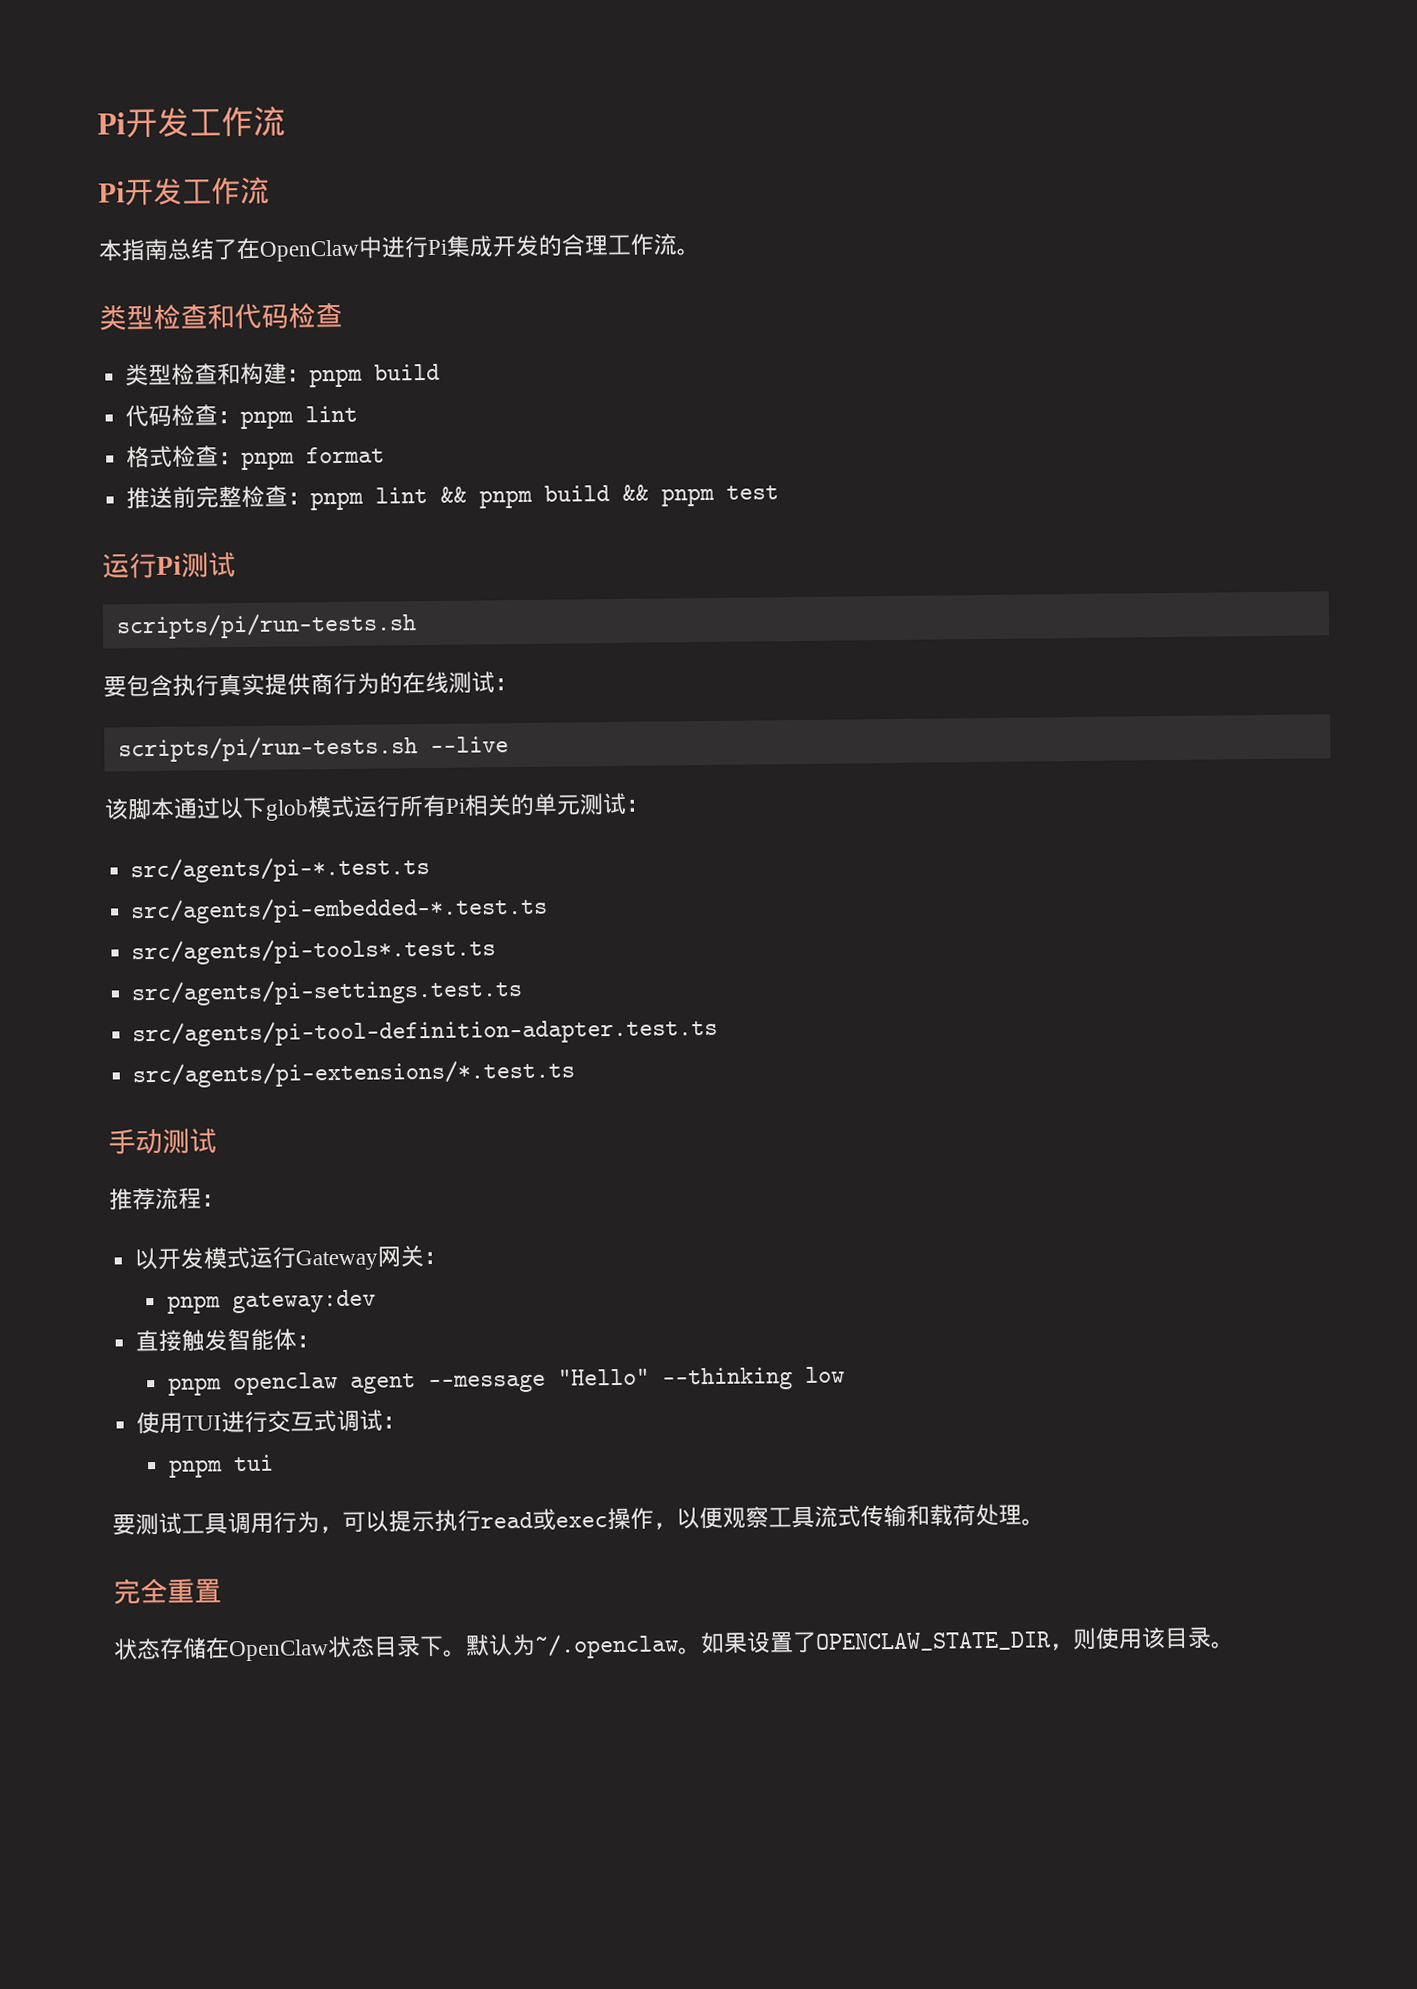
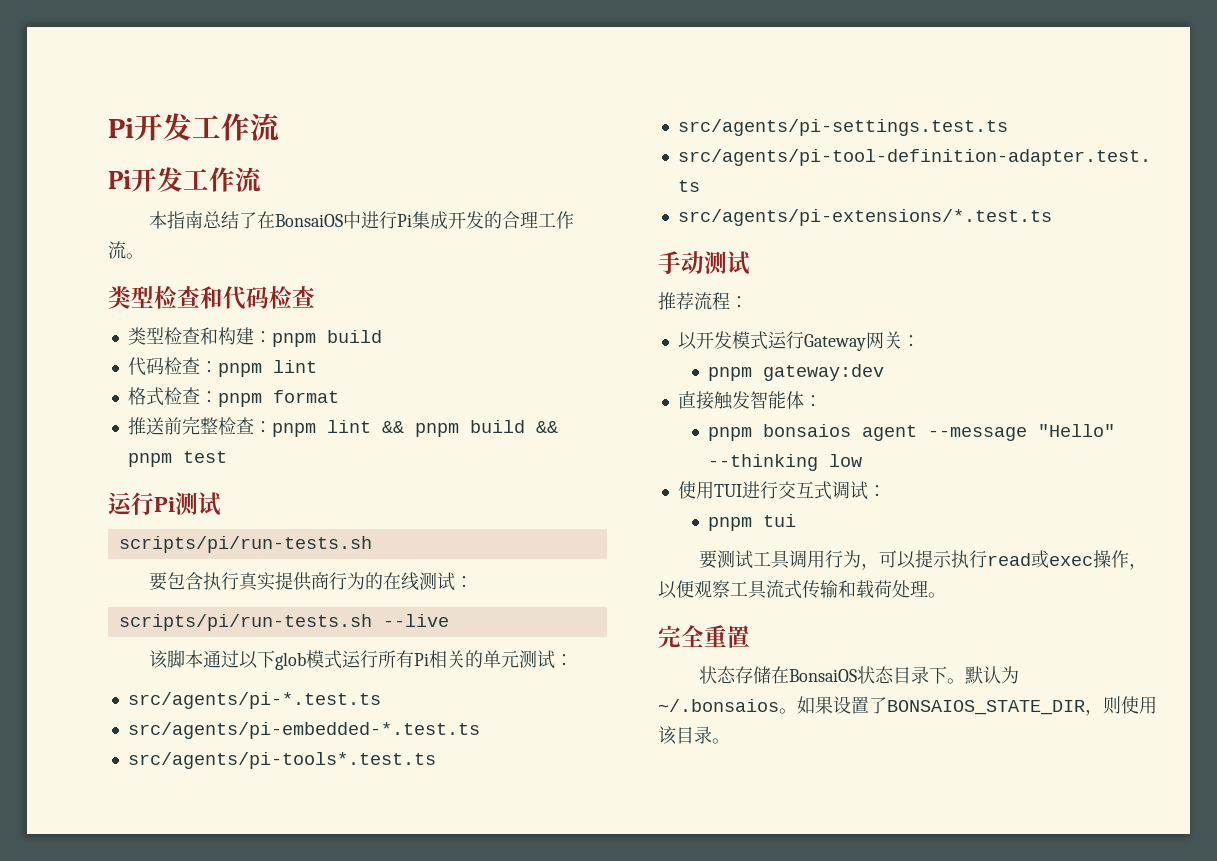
- 本指南总结了在OpenClaw中进行Pi集成开发的合理工作流。
+ 本指南总结了在BonsaiOS中进行Pi集成开发的合理工作流。
- pnpm openclaw agent --message "Hello" --thinking low
+ pnpm bonsaios agent --message "Hello" --thinking low
- 状态存储在OpenClaw状态目录下。
+ 状态存储在BonsaiOS状态目录下。
- 默认为~/.openclaw。
+ 默认为~/.bonsaios。
- 如果设置了OPENCLAW_STATE_DIR，则使用该目录。
+ 如果设置了BONSAIOS_STATE_DIR，则使用该目录。

